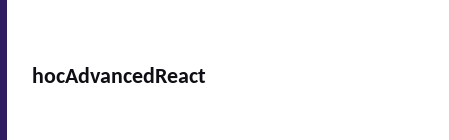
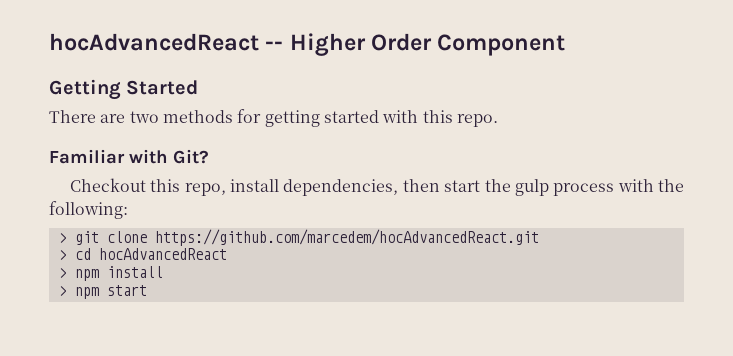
- hocAdvancedReact
+ hocAdvancedReact -- Higher Order Component
+ Getting Started
+ There are two methods for getting started with this repo.
+ Familiar with Git?
+ Checkout this repo, install dependencies, then start the gulp process with the following:
+ > git clone https://github.com/marcedem/hocAdvancedReact.git
+ > cd hocAdvancedReact
+ > npm install
+ > npm start

